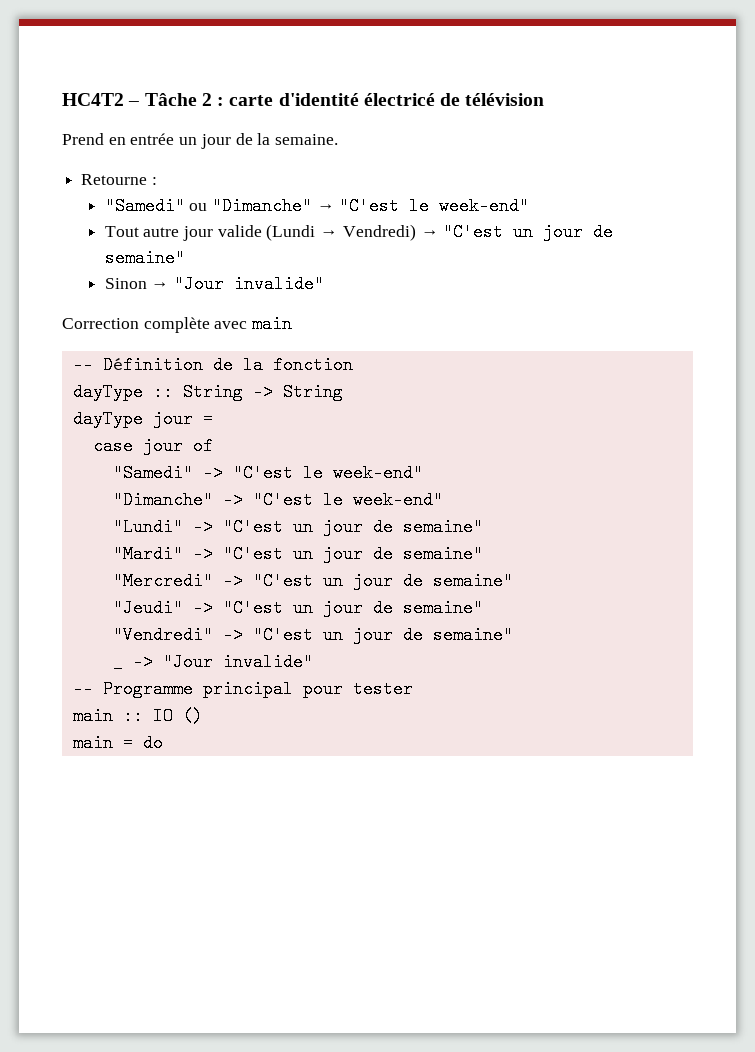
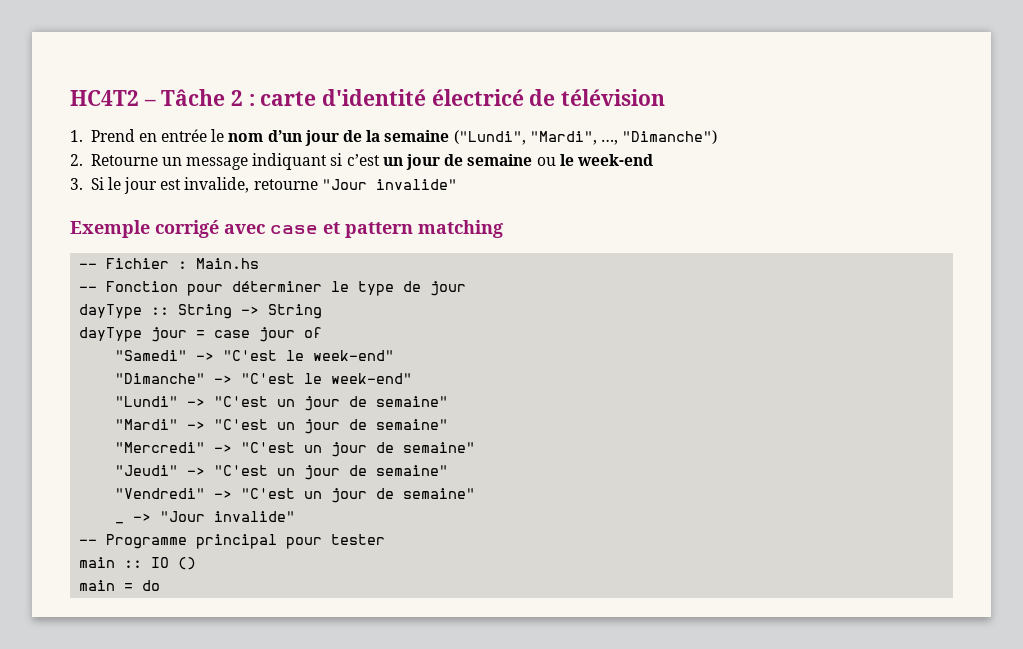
- Prend en entrée un jour de la semaine.
- Retourne :
- "Samedi" ou "Dimanche" → "C'est le week-end"
- Tout autre jour valide (Lundi → Vendredi) → "C'est un jour de semaine"
- Sinon → "Jour invalide"
- Correction complète avec main
- -- Définition de la fonction
+ 1. Prend en entrée le nom d’un jour de la semaine ("Lundi", "Mardi", …, "Dimanche")
+ 2. Retourne un message indiquant si c’est un jour de semaine ou le week-end
+ 3. Si le jour est invalide, retourne "Jour invalide"
+ Exemple corrigé avec case et pattern matching
+ -- Fichier : Main.hs
+ -- Fonction pour déterminer le type de jour
- dayType jour =
- case jour of
+ dayType jour = case jour of

